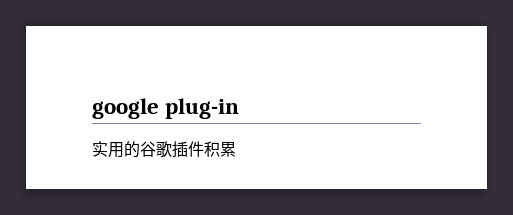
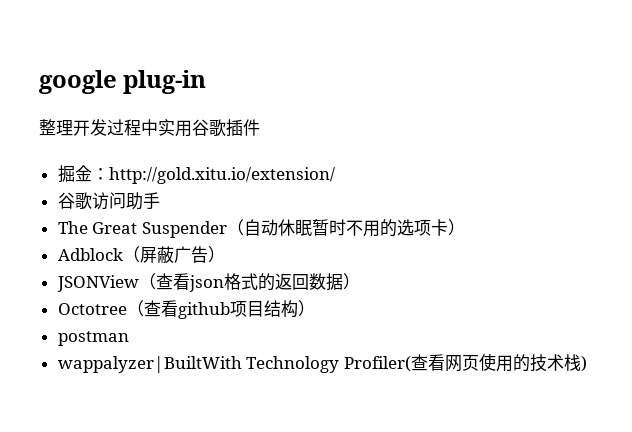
- 实用的谷歌插件积累
+ 整理开发过程中实用谷歌插件
+ 掘金：http://gold.xitu.io/extension/
+ 谷歌访问助手
+ The Great Suspender（自动休眠暂时不用的选项卡）
+ Adblock（屏蔽广告）
+ JSONView（查看json格式的返回数据）
+ Octotree（查看github项目结构）
+ postman
+ wappalyzer|BuiltWith Technology Profiler(查看网页使用的技术栈)

